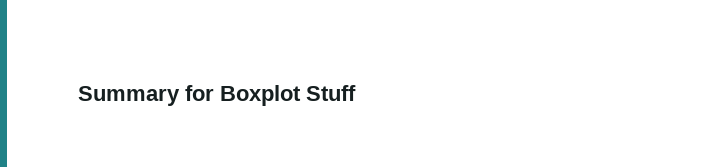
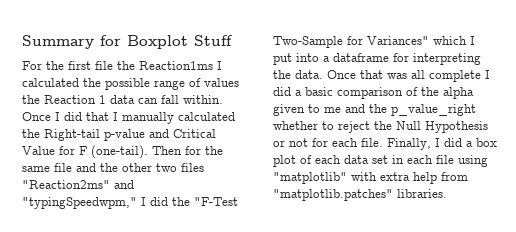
+ For the first file the Reaction1ms I calculated the possible range of values the Reaction 1 data can fall within. Once I did that I manually calculated the Right-tail p-value and Critical Value for F (one-tail). Then for the same file and the other two files "Reaction2ms" and "typingSpeedwpm," I did the "F-Test Two-Sample for Variances" which I put into a dataframe for interpreting the data. Once that was all complete I did a basic comparison of the alpha given to me and the p_value_right whether to reject the Null Hypothesis or not for each file. Finally, I did a box plot of each data set in each file using "matplotlib" with extra help from "matplotlib.patches" libraries.

